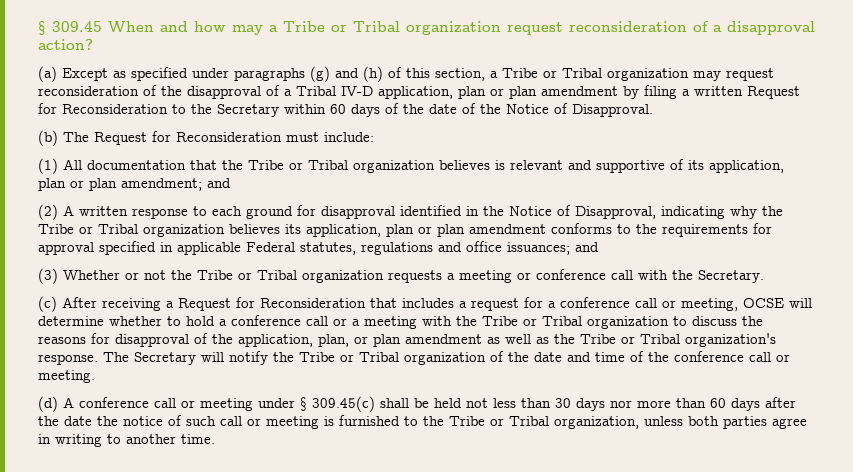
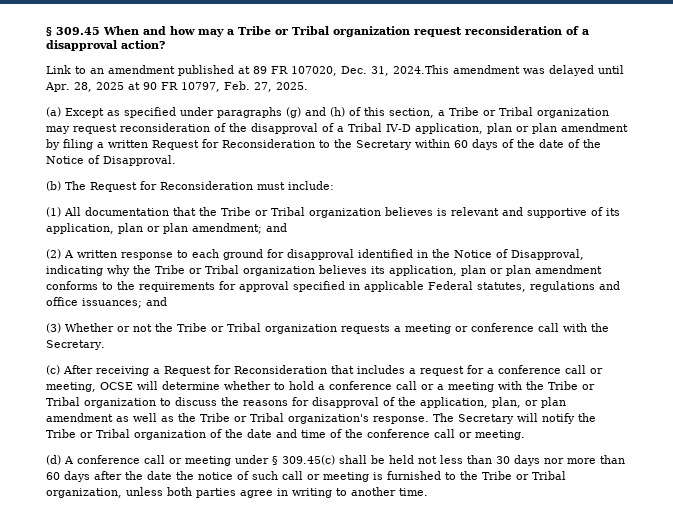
+ Link to an amendment published at 89 FR 107020, Dec. 31, 2024.This amendment was delayed until Apr. 28, 2025 at 90 FR 10797, Feb. 27, 2025.

